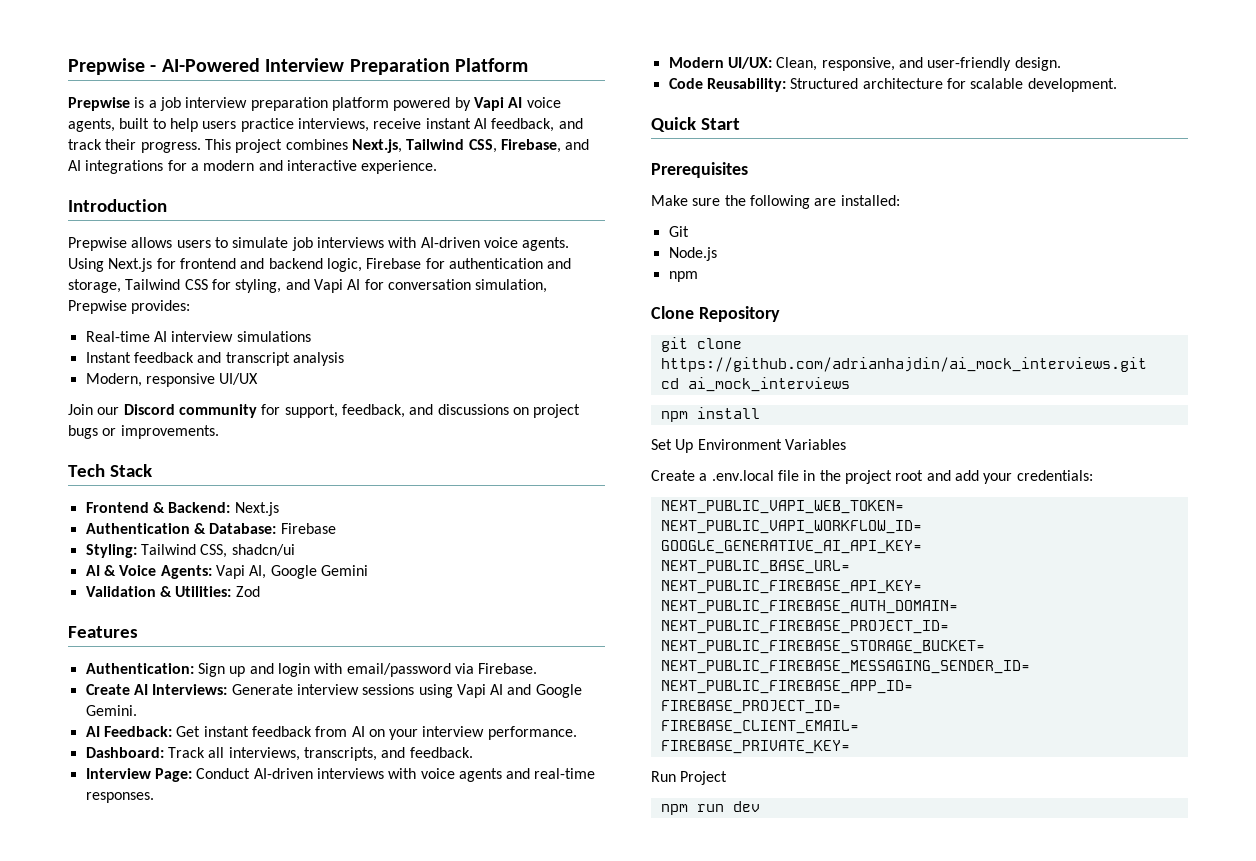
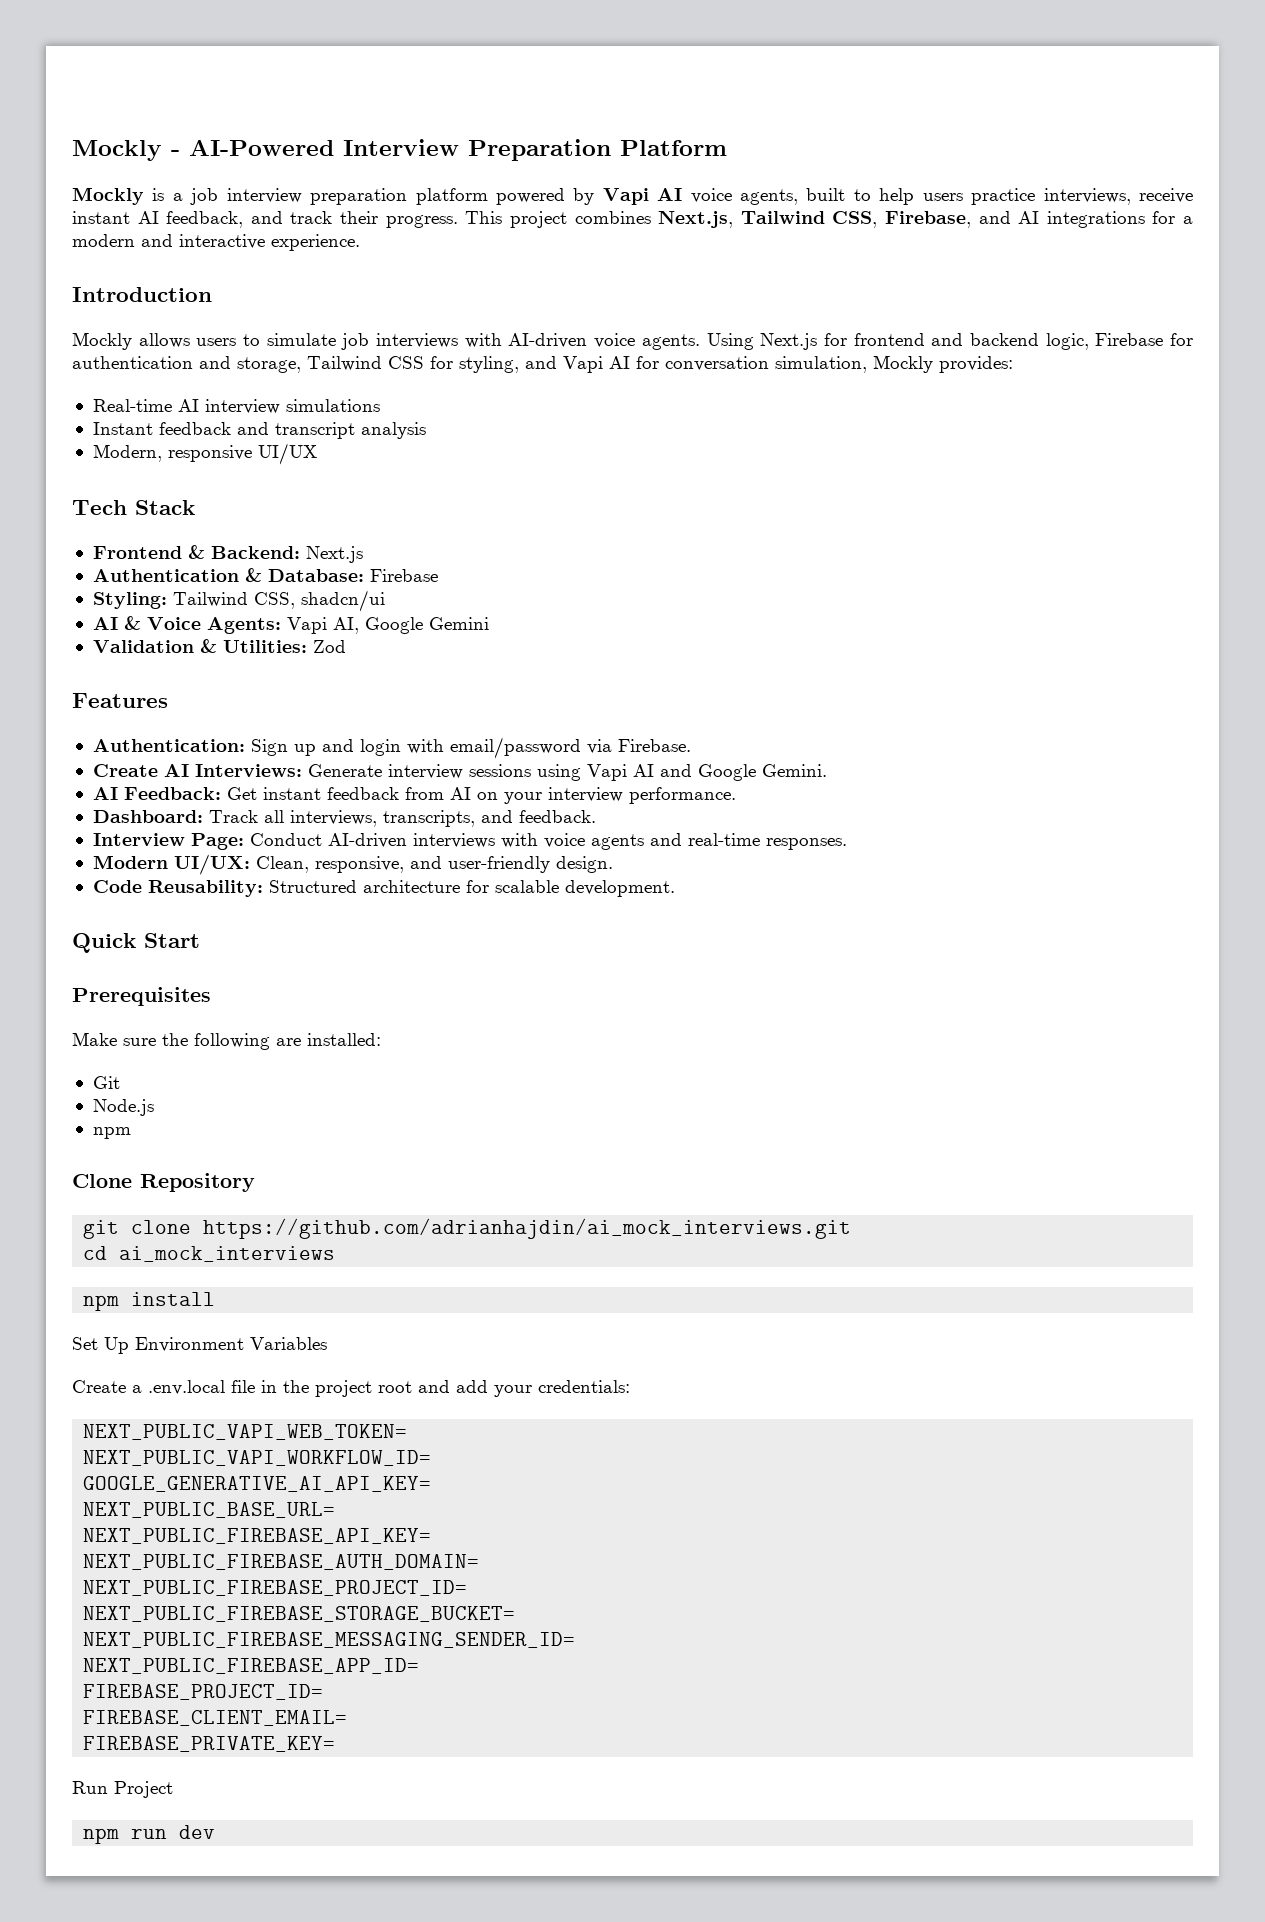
- Prepwise - AI-Powered Interview Preparation Platform
+ Mockly - AI-Powered Interview Preparation Platform
- Prepwise is a job interview preparation platform powered by Vapi AI voice agents, built to help users practice interviews, receive instant AI feedback, and track their progress.
+ Mockly is a job interview preparation platform powered by Vapi AI voice agents, built to help users practice interviews, receive instant AI feedback, and track their progress.
- Prepwise allows users to simulate job interviews with AI-driven voice agents.
+ Mockly allows users to simulate job interviews with AI-driven voice agents.
- Using Next.js for frontend and backend logic, Firebase for authentication and storage, Tailwind CSS for styling, and Vapi AI for conversation simulation, Prepwise provides:
+ Using Next.js for frontend and backend logic, Firebase for authentication and storage, Tailwind CSS for styling, and Vapi AI for conversation simulation, Mockly provides:
- Join our Discord community for support, feedback, and discussions on project bugs or improvements.

